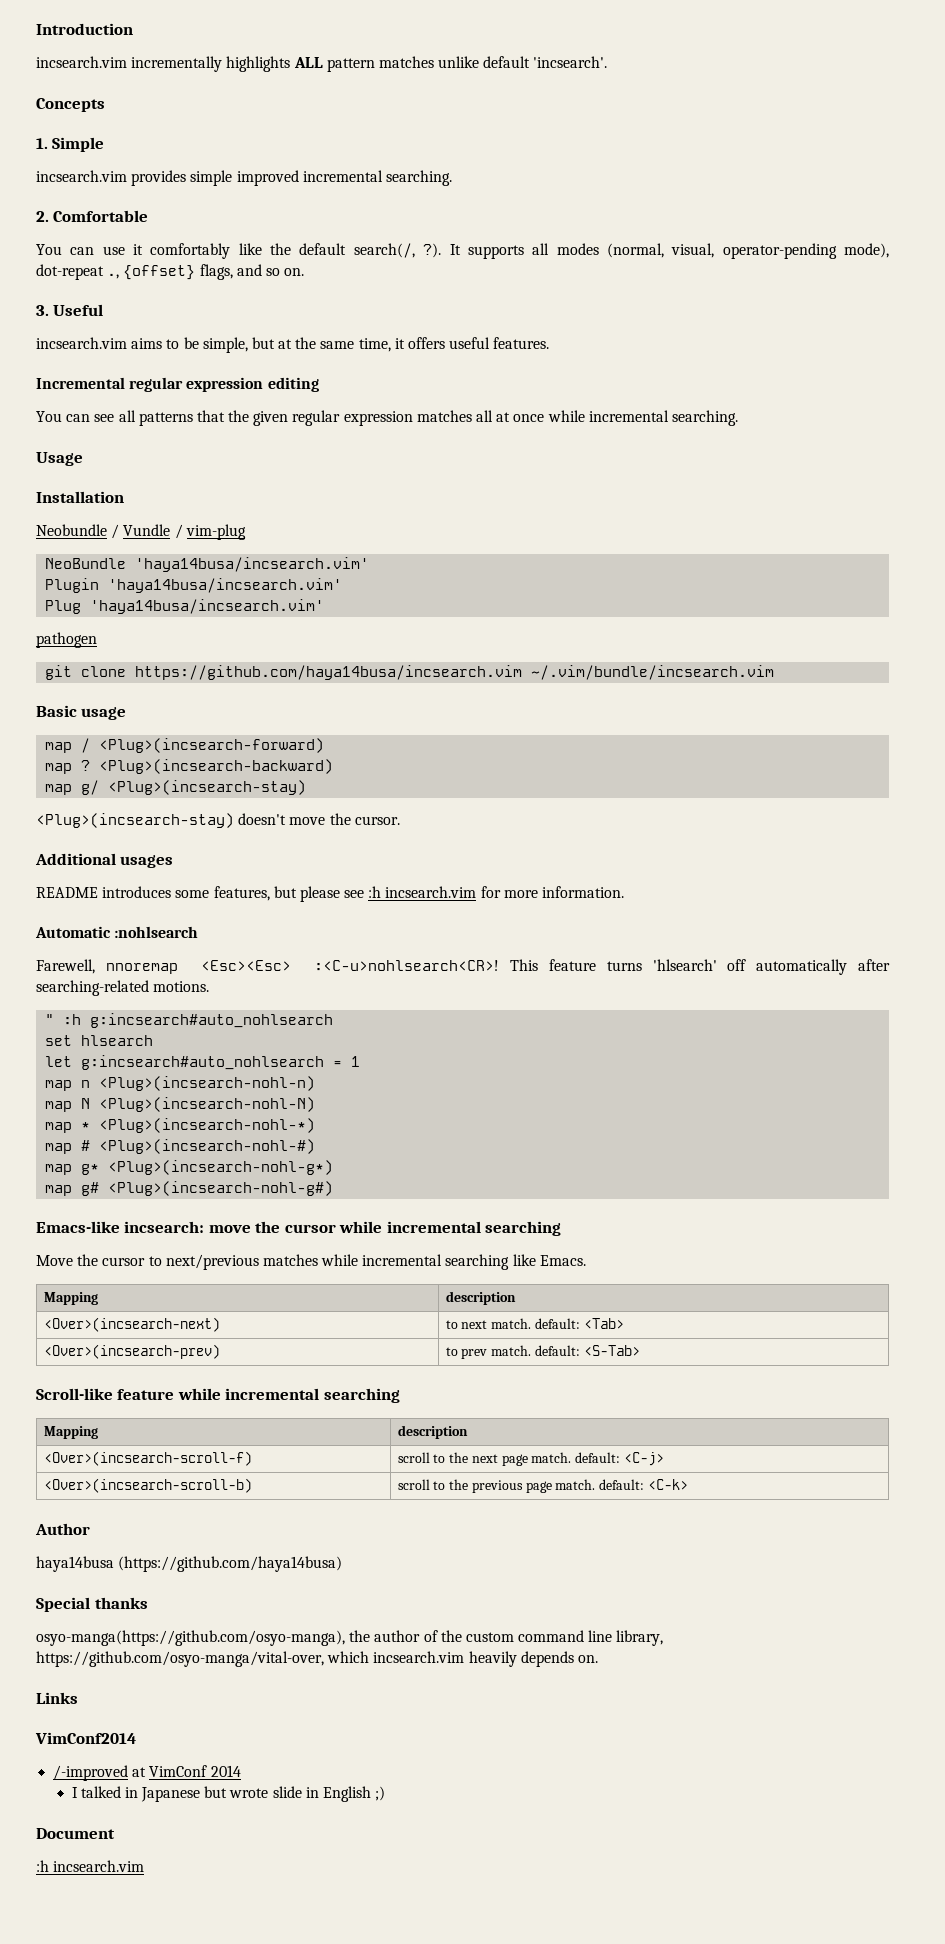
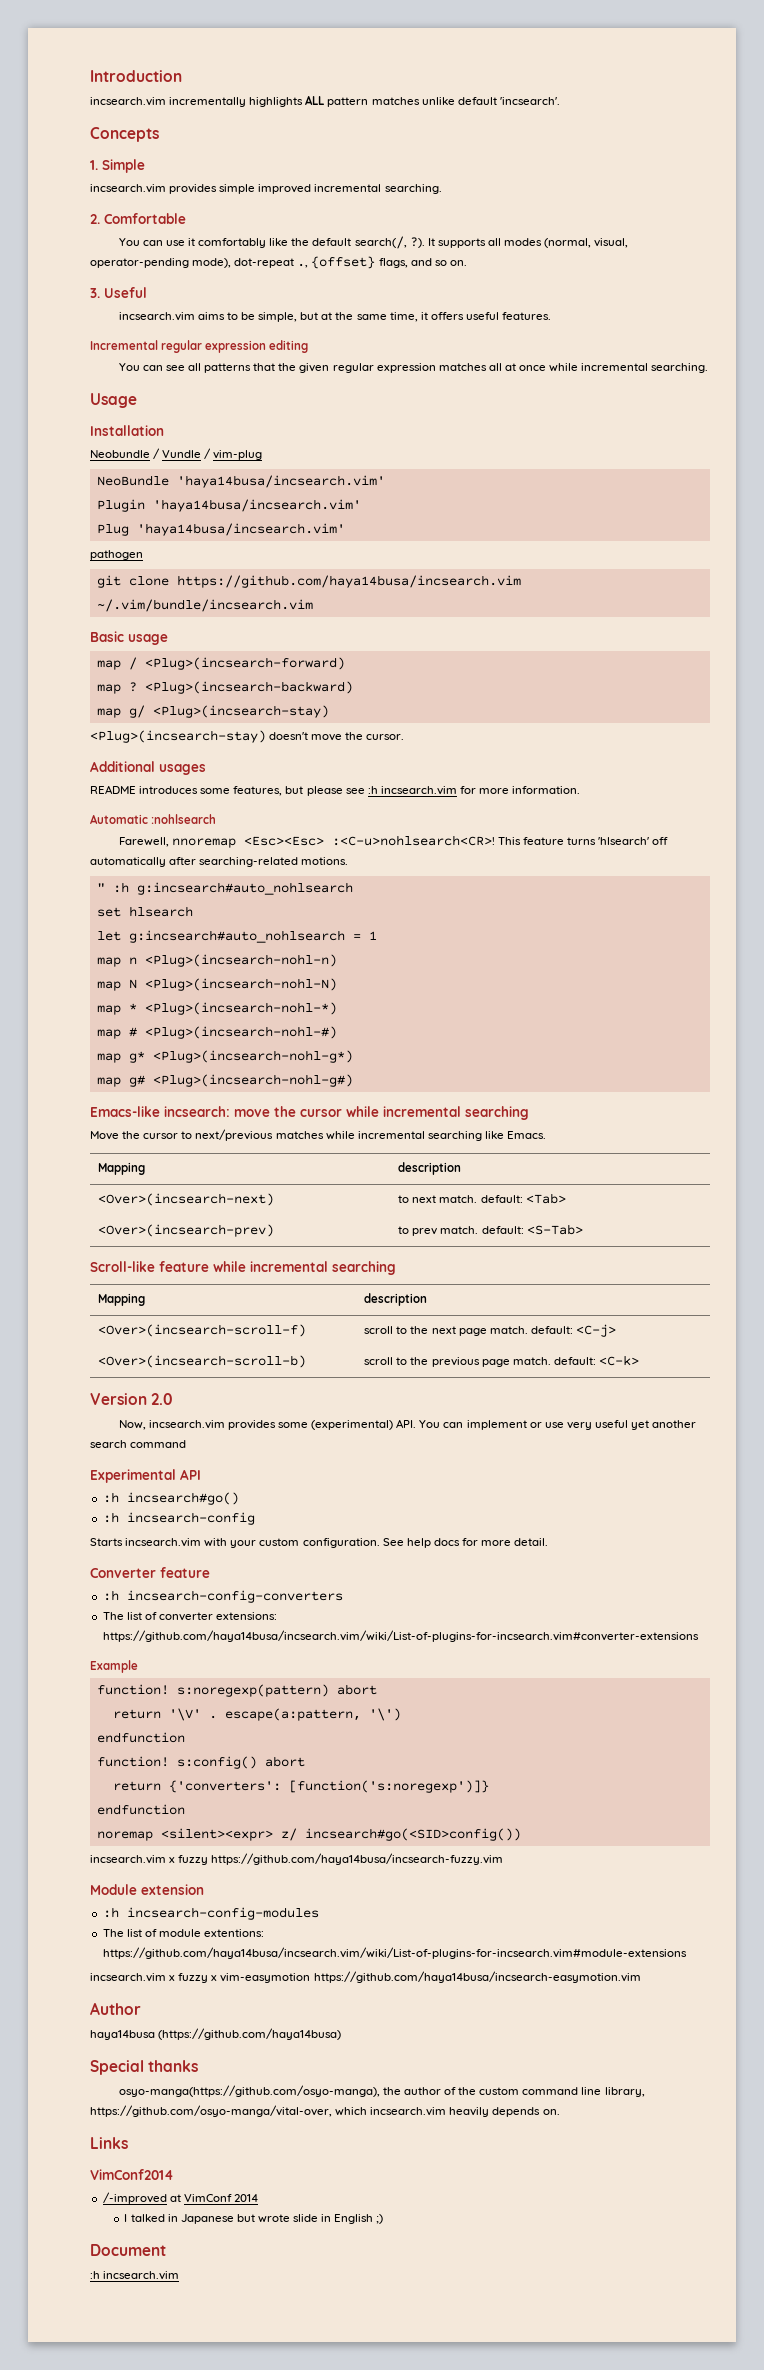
+ Version 2.0
+ Now, incsearch.vim provides some (experimental) API. You can implement or use very useful yet another search command
+ Experimental API
+ :h incsearch#go()
+ :h incsearch-config
+ Starts incsearch.vim with your custom configuration. See help docs for more detail.
+ Converter feature
+ :h incsearch-config-converters
+ The list of converter extensions: https://github.com/haya14busa/incsearch.vim/wiki/List-of-plugins-for-incsearch.vim#converter-extensions
+ Example
+ function! s:noregexp(pattern) abort
+ return '\V' . escape(a:pattern, '\')
+ endfunction
+ function! s:config() abort
+ return {'converters': [function('s:noregexp')]}
+ endfunction
+ noremap <silent><expr> z/ incsearch#go(<SID>config())
+ incsearch.vim x fuzzy https://github.com/haya14busa/incsearch-fuzzy.vim
+ Module extension
+ :h incsearch-config-modules
+ The list of module extentions: https://github.com/haya14busa/incsearch.vim/wiki/List-of-plugins-for-incsearch.vim#module-extensions
+ incsearch.vim x fuzzy x vim-easymotion https://github.com/haya14busa/incsearch-easymotion.vim

